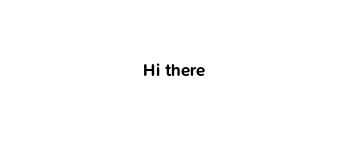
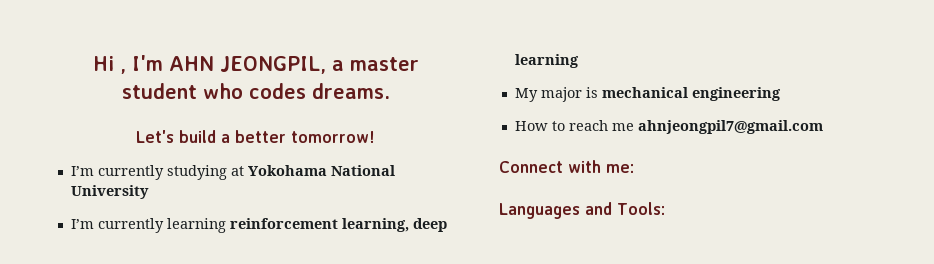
- Hi there
+ Hi , I'm AHN JEONGPIL, a master student who codes dreams.
+ Let's build a better tomorrow!
+ I’m currently studying at Yokohama National University
+ I’m currently learning reinforcement learning, deep learning
+ My major is mechanical engineering
+ How to reach me ahnjeongpil7@gmail.com
+ Connect with me:
+ Languages and Tools:

